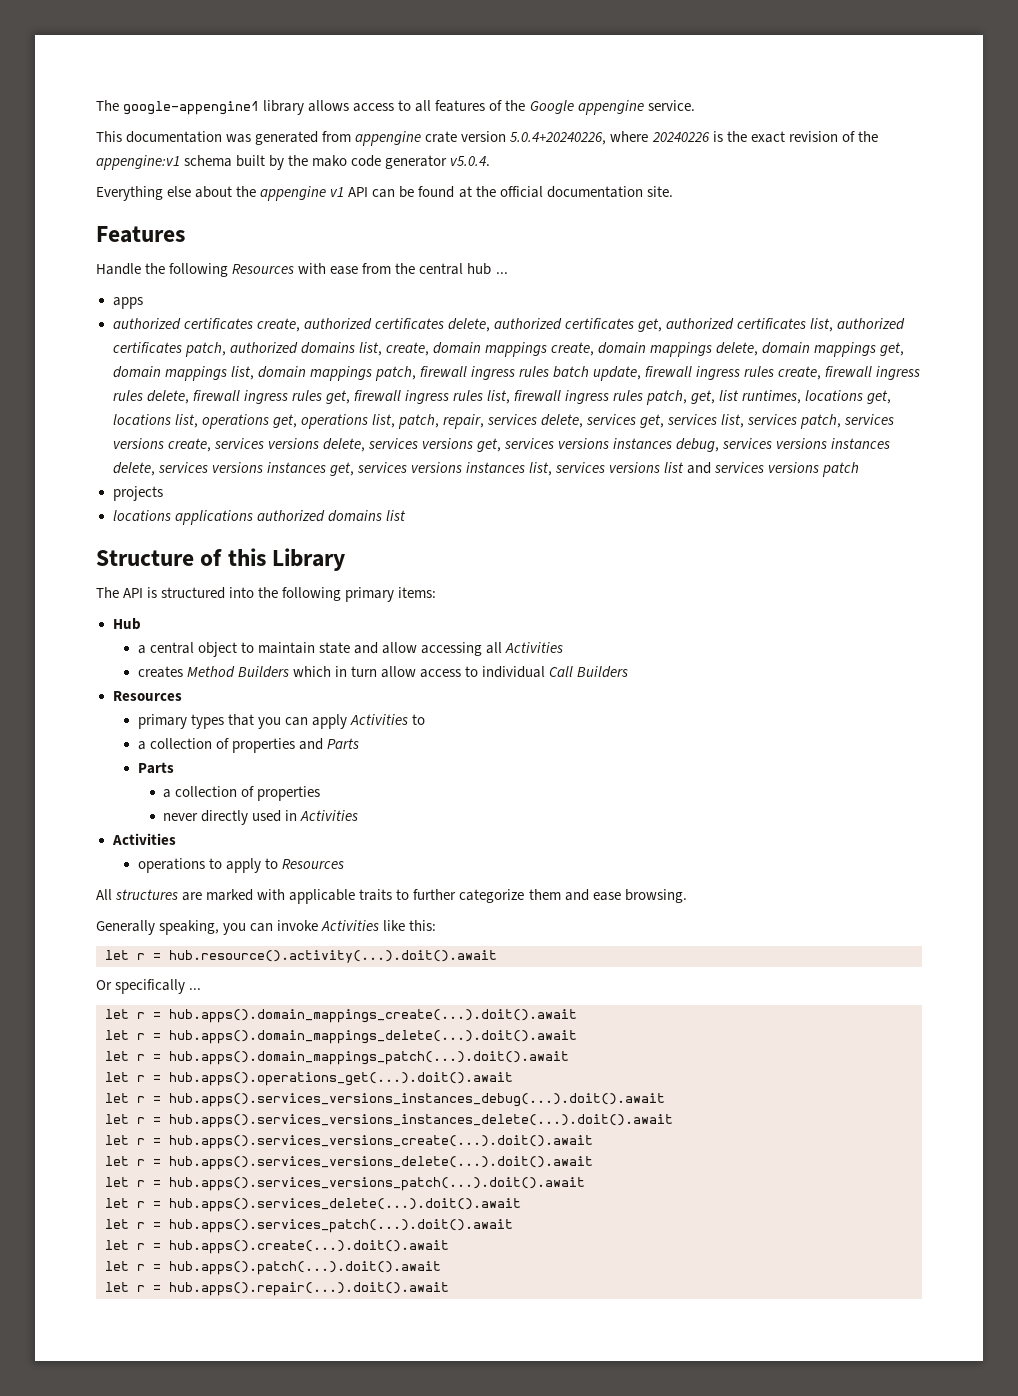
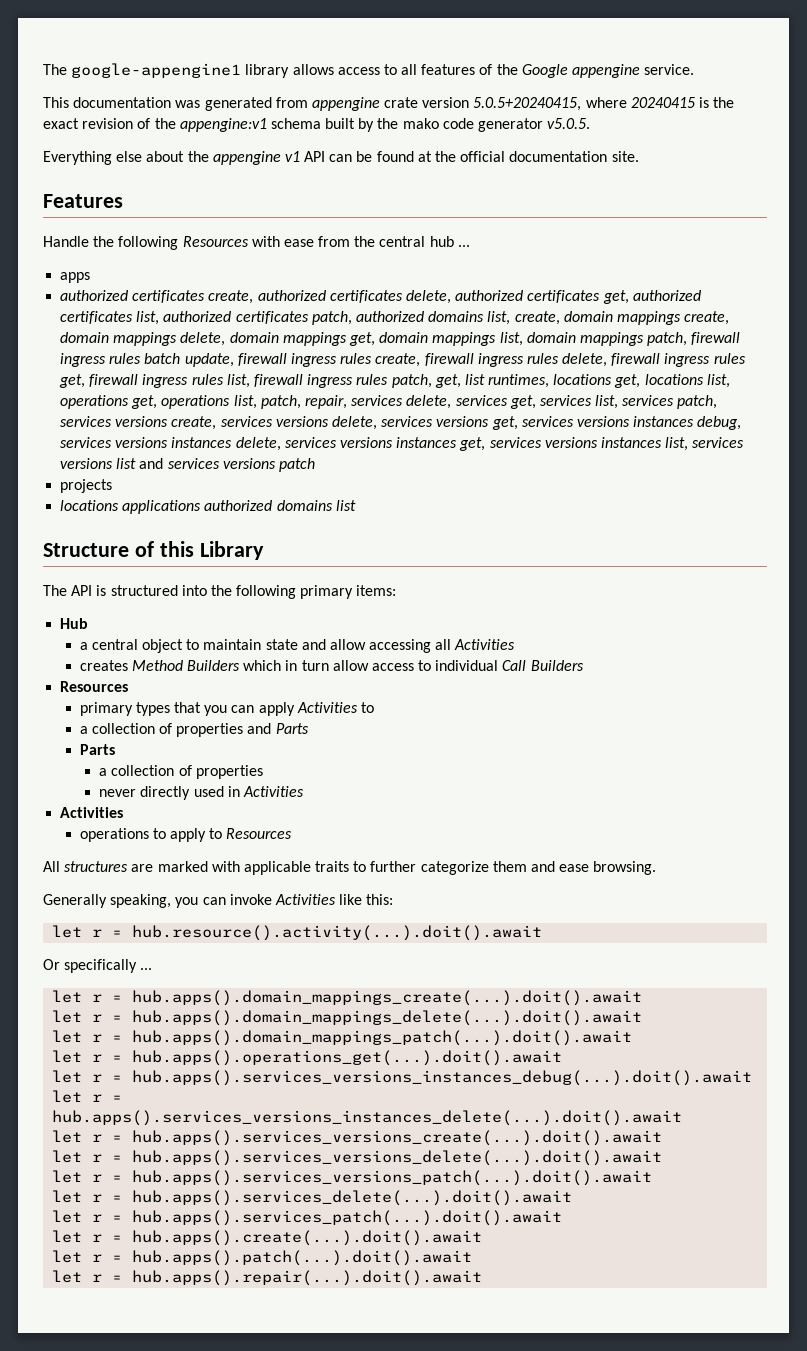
- This documentation was generated from appengine crate version 5.0.4+20240226, where 20240226 is the exact revision of the appengine:v1 schema built by the mako code generator v5.0.4.
+ This documentation was generated from appengine crate version 5.0.5+20240415, where 20240415 is the exact revision of the appengine:v1 schema built by the mako code generator v5.0.5.

